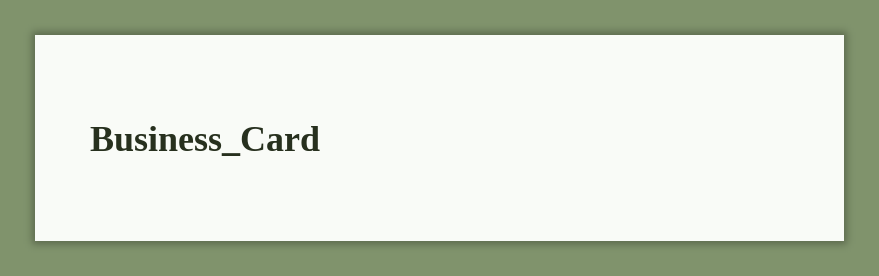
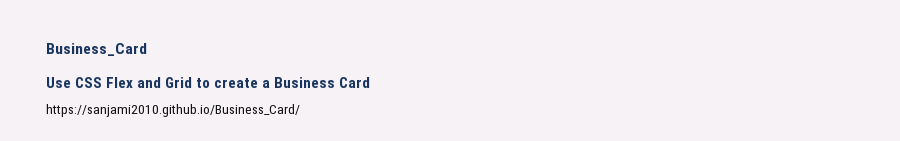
+ Use CSS Flex and Grid to create a Business Card
+ https://sanjami2010.github.io/Business_Card/

